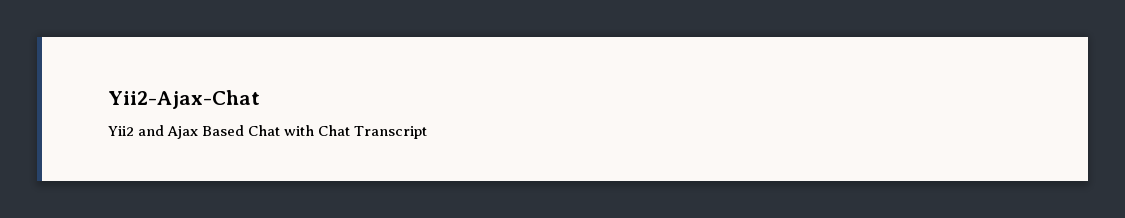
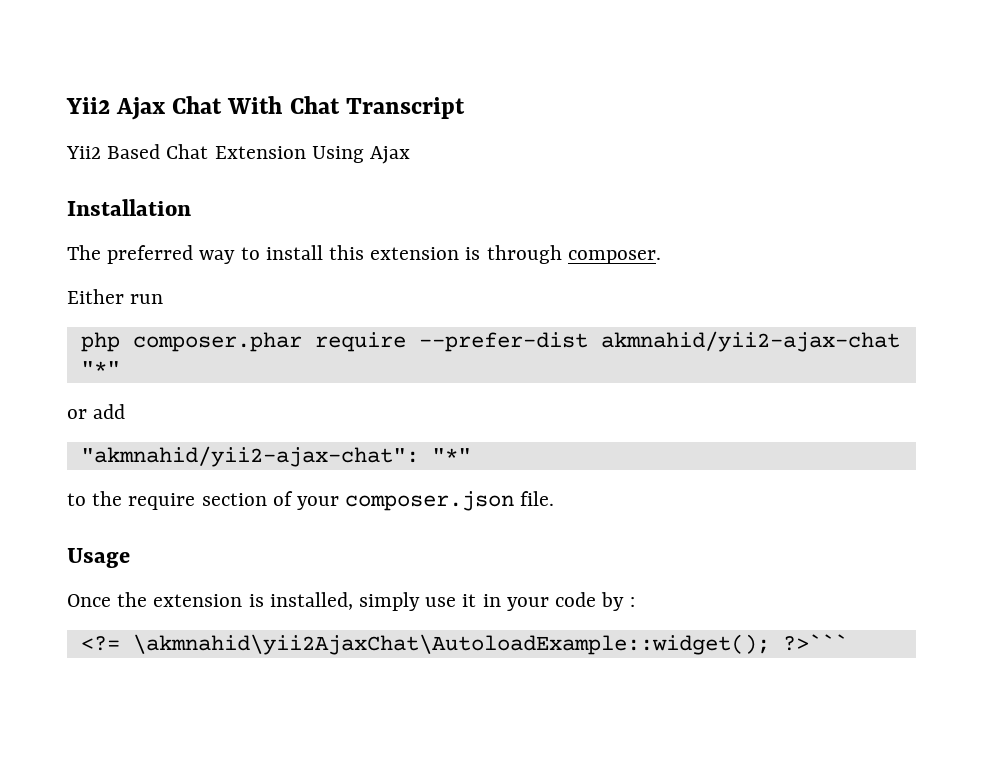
- Yii2-Ajax-Chat
- Yii2 and Ajax Based Chat with Chat Transcript
+ Yii2 Ajax Chat With Chat Transcript
+ Yii2 Based Chat Extension Using Ajax
+ Installation
+ The preferred way to install this extension is through composer.
+ Either run
+ php composer.phar require --prefer-dist akmnahid/yii2-ajax-chat "*"
+ or add
+ "akmnahid/yii2-ajax-chat": "*"
+ to the require section of your composer.json file.
+ Usage
+ Once the extension is installed, simply use it in your code by :
+ <?= \akmnahid\yii2AjaxChat\AutoloadExample::widget(); ?>```

